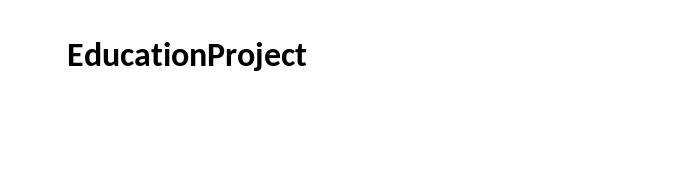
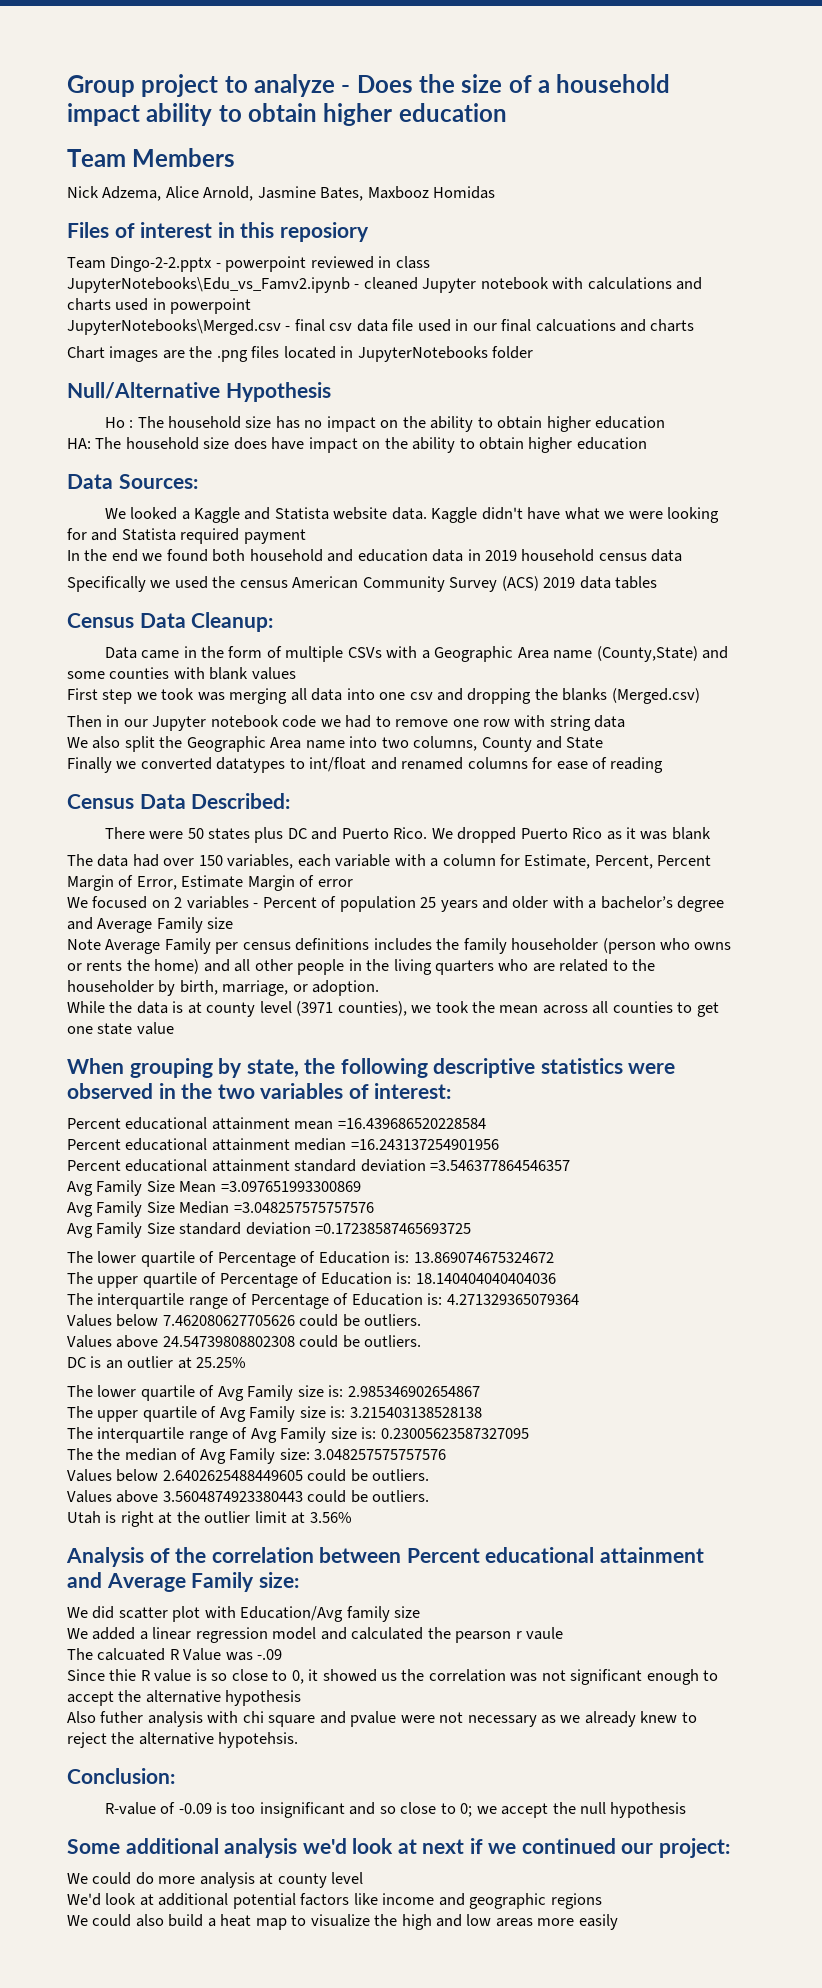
- EducationProject
+ Group project to analyze - Does the size of a household impact ability to obtain higher education
+ Team Members
+ Nick Adzema, Alice Arnold, Jasmine Bates, Maxbooz Homidas
+ Files of interest in this reposiory
+ Team Dingo-2-2.pptx - powerpoint reviewed in class
+ JupyterNotebooks\Edu_vs_Famv2.ipynb - cleaned Jupyter notebook with calculations and charts used in powerpoint
+ JupyterNotebooks\Merged.csv - final csv data file used in our final calcuations and charts
+ Chart images are the .png files located in JupyterNotebooks folder
+ Null/Alternative Hypothesis
+ Ho : The household size has no impact on the ability to obtain higher education
+ HA: The household size does have impact on the ability to obtain higher education
+ Data Sources:
+ We looked a Kaggle and Statista website data. Kaggle didn't have what we were looking for and Statista required payment
+ In the end we found both household and education data in 2019 household census data
+ Specifically we used the census American Community Survey (ACS) 2019 data tables
+ Census Data Cleanup:
+ Data came in the form of multiple CSVs with a Geographic Area name (County,State) and some counties with blank values
+ First step we took was merging all data into one csv and dropping the blanks (Merged.csv)
+ Then in our Jupyter notebook code we had to remove one row with string data
+ We also split the Geographic Area name into two columns, County and State
+ Finally we converted datatypes to int/float and renamed columns for ease of reading
+ Census Data Described:
+ There were 50 states plus DC and Puerto Rico. We dropped Puerto Rico as it was blank
+ The data had over 150 variables, each variable with a column for Estimate, Percent, Percent Margin of Error, Estimate Margin of error
+ We focused on 2 variables - Percent of population 25 years and older with a bachelor’s degree and Average Family size
+ Note Average Family per census definitions includes the family householder (person who owns or rents the home) and all other people in the living quarters who are related to the householder by birth, marriage, or adoption.
+ While the data is at county level (3971 counties), we took the mean across all counties to get one state value
+ When grouping by state, the following descriptive statistics were observed in the two variables of interest:
+ Percent educational attainment mean =16.439686520228584
+ Percent educational attainment median =16.243137254901956
+ Percent educational attainment standard deviation =3.546377864546357
+ Avg Family Size Mean =3.097651993300869
+ Avg Family Size Median =3.048257575757576
+ Avg Family Size standard deviation =0.17238587465693725
+ The lower quartile of Percentage of Education is: 13.869074675324672
+ The upper quartile of Percentage of Education is: 18.140404040404036
+ The interquartile range of Percentage of Education is: 4.271329365079364
+ Values below 7.462080627705626 could be outliers.
+ Values above 24.54739808802308 could be outliers.
+ DC is an outlier at 25.25%
+ The lower quartile of Avg Family size is: 2.985346902654867
+ The upper quartile of Avg Family size is: 3.215403138528138
+ The interquartile range of Avg Family size is: 0.23005623587327095
+ The the median of Avg Family size: 3.048257575757576
+ Values below 2.6402625488449605 could be outliers.
+ Values above 3.5604874923380443 could be outliers.
+ Utah is right at the outlier limit at 3.56%
+ Analysis of the correlation between Percent educational attainment and Average Family size:
+ We did scatter plot with Education/Avg family size
+ We added a linear regression model and calculated the pearson r vaule
+ The calcuated R Value was -.09
+ Since thie R value is so close to 0, it showed us the correlation was not significant enough to accept the alternative hypothesis
+ Also futher analysis with chi square and pvalue were not necessary as we already knew to reject the alternative hypotehsis.
+ Conclusion:
+ R-value of -0.09 is too insignificant and so close to 0; we accept the null hypothesis
+ Some additional analysis we'd look at next if we continued our project:
+ We could do more analysis at county level
+ We'd look at additional potential factors like income and geographic regions
+ We could also build a heat map to visualize the high and low areas more easily

